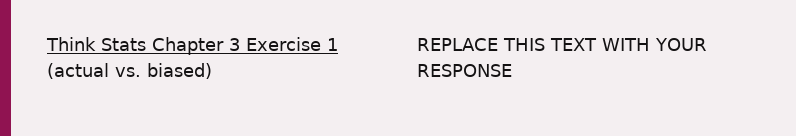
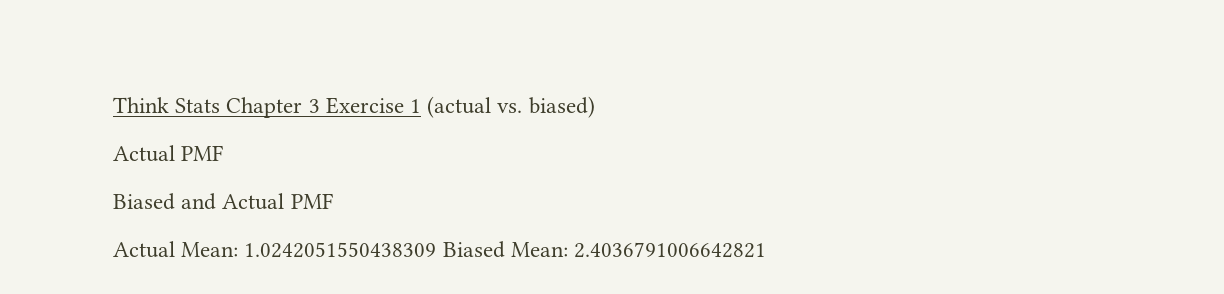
  Think Stats Chapter 3 Exercise 1 (actual vs. biased)
- REPLACE THIS TEXT WITH YOUR RESPONSE
+ Actual PMF
+ Biased and Actual PMF
+ Actual Mean: 1.0242051550438309 Biased Mean: 2.4036791006642821

